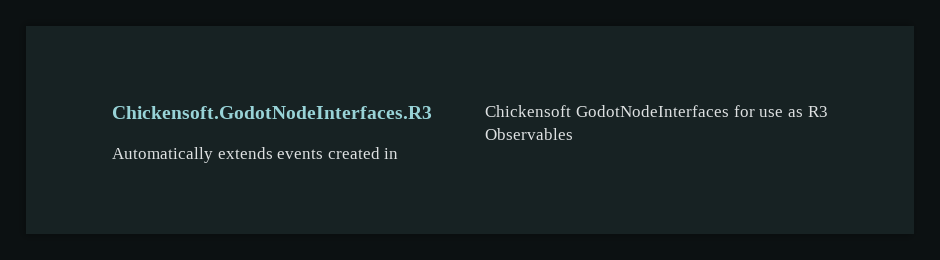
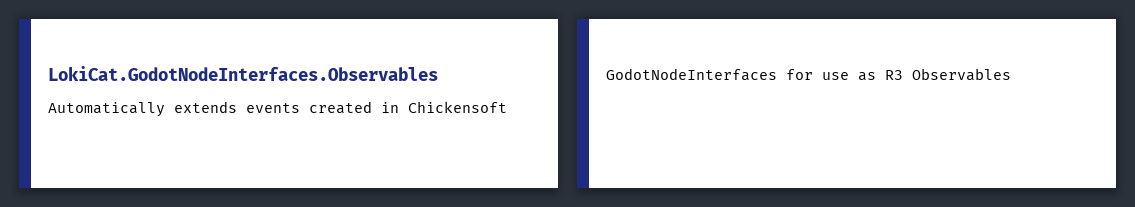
- Chickensoft.GodotNodeInterfaces.R3
+ LokiCat.GodotNodeInterfaces.Observables

